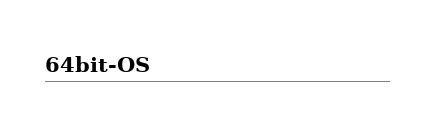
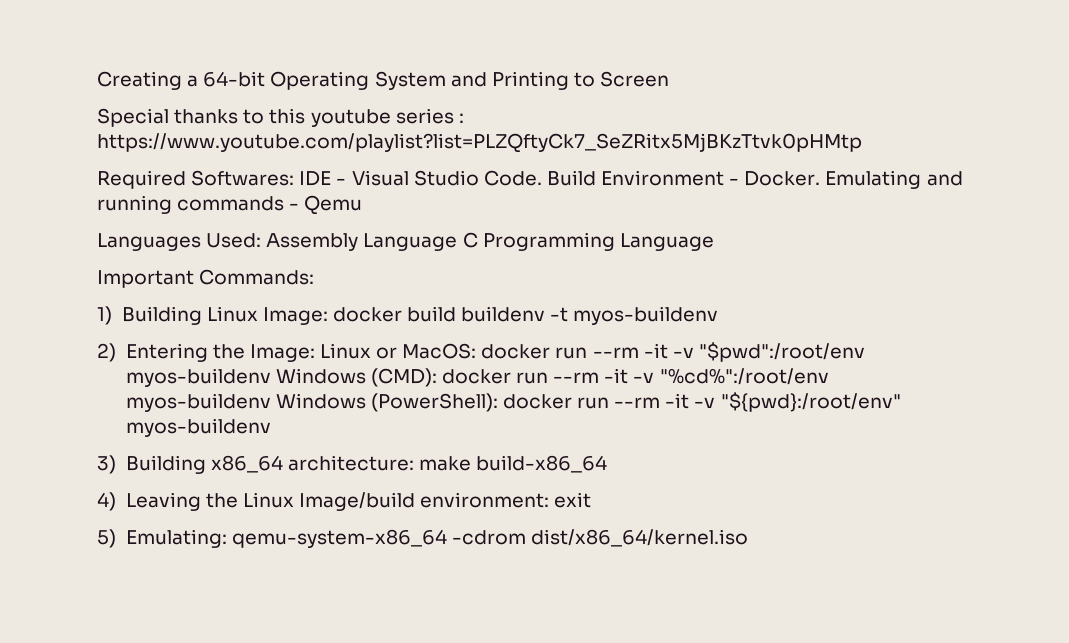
- 64bit-OS
+ Creating a 64-bit Operating System and Printing to Screen
+ Special thanks to this youtube series : https://www.youtube.com/playlist?list=PLZQftyCk7_SeZRitx5MjBKzTtvk0pHMtp
+ Required Softwares: IDE - Visual Studio Code. Build Environment - Docker. Emulating and running commands - Qemu
+ Languages Used: Assembly Language C Programming Language
+ Important Commands:
+ 1) Building Linux Image: docker build buildenv -t myos-buildenv
+ 2) Entering the Image: Linux or MacOS: docker run --rm -it -v "$pwd":/root/env myos-buildenv Windows (CMD): docker run --rm -it -v "%cd%":/root/env myos-buildenv Windows (PowerShell): docker run --rm -it -v "${pwd}:/root/env" myos-buildenv
+ 3) Building x86_64 architecture: make build-x86_64
+ 4) Leaving the Linux Image/build environment: exit
+ 5) Emulating: qemu-system-x86_64 -cdrom dist/x86_64/kernel.iso

